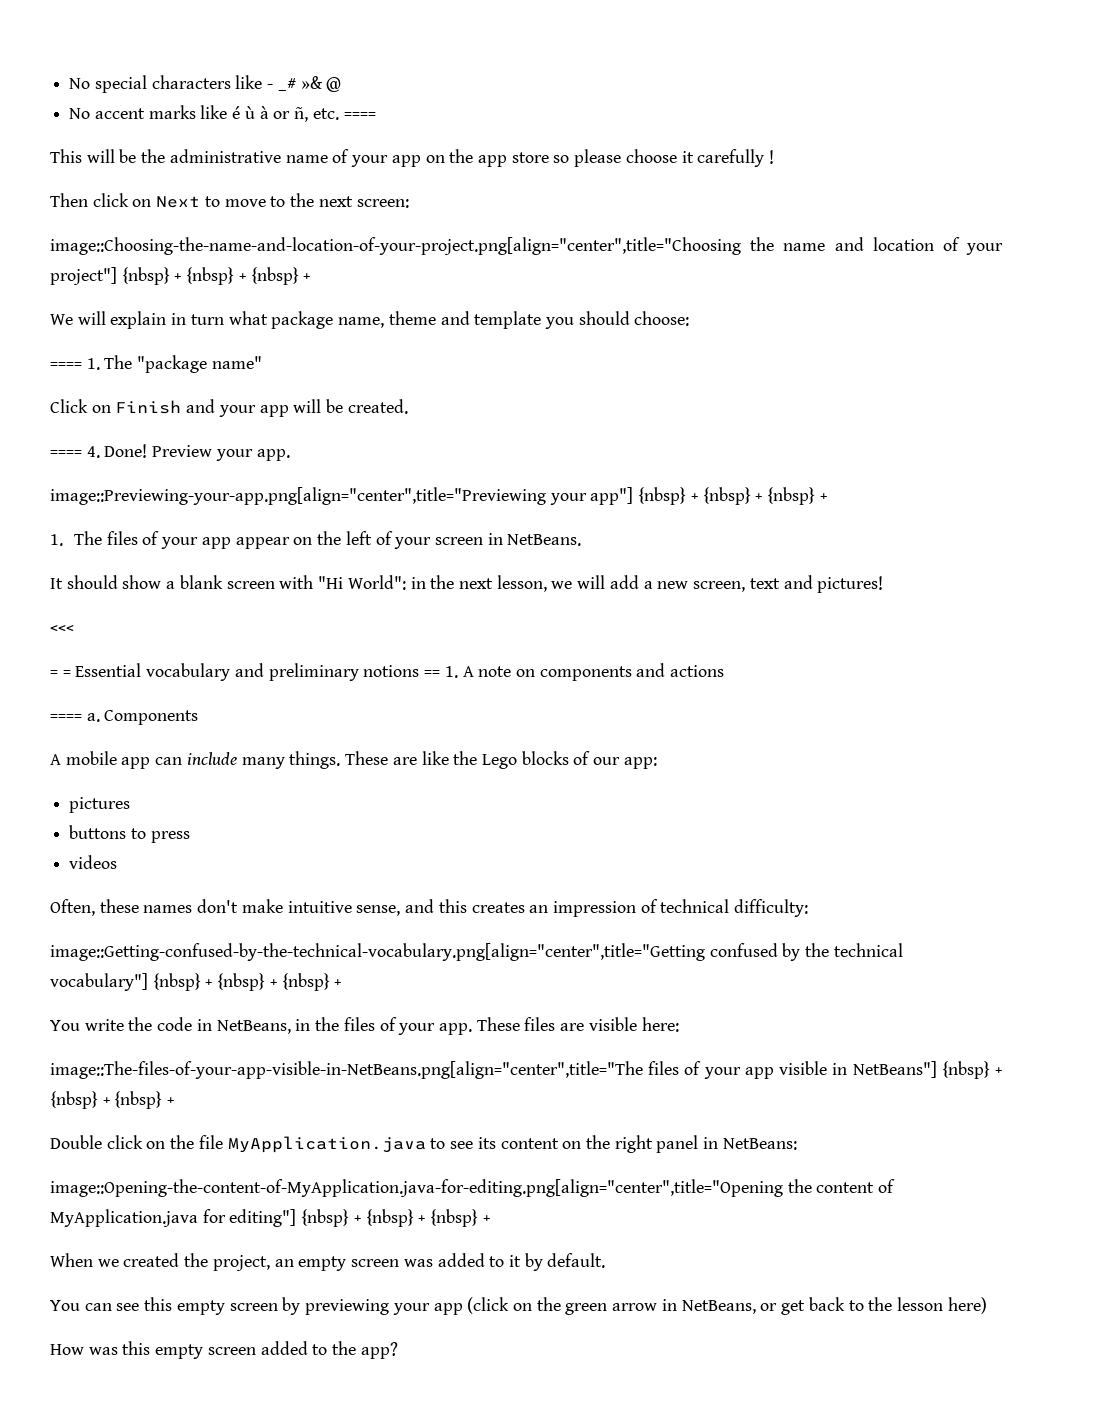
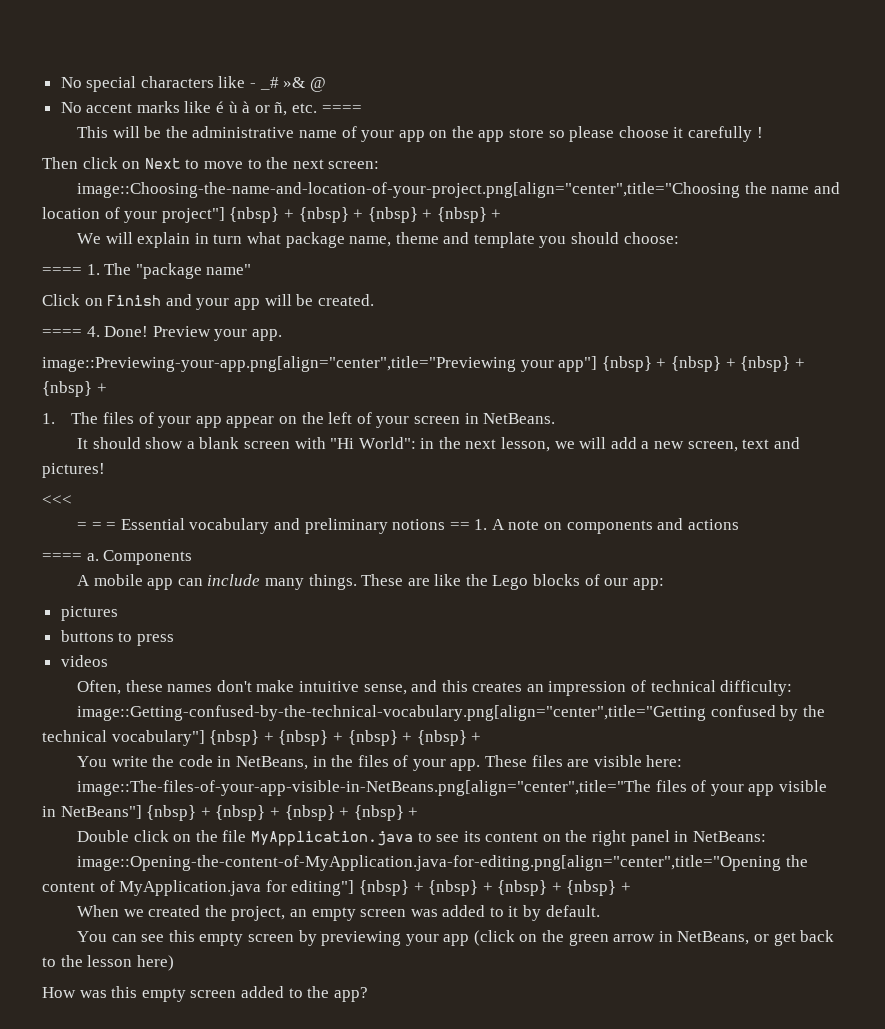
- image::Choosing-the-name-and-location-of-your-project.png[align="center",title="Choosing the name and location of your project"] {nbsp} + {nbsp} + {nbsp} +
+ image::Choosing-the-name-and-location-of-your-project.png[align="center",title="Choosing the name and location of your project"] {nbsp} + {nbsp} + {nbsp} + {nbsp} +
- image::Previewing-your-app.png[align="center",title="Previewing your app"] {nbsp} + {nbsp} + {nbsp} +
+ image::Previewing-your-app.png[align="center",title="Previewing your app"] {nbsp} + {nbsp} + {nbsp} + {nbsp} +
- = = Essential vocabulary and preliminary notions == 1. A note on components and actions
+ = = = Essential vocabulary and preliminary notions == 1. A note on components and actions
- image::Getting-confused-by-the-technical-vocabulary.png[align="center",title="Getting confused by the technical vocabulary"] {nbsp} + {nbsp} + {nbsp} +
+ image::Getting-confused-by-the-technical-vocabulary.png[align="center",title="Getting confused by the technical vocabulary"] {nbsp} + {nbsp} + {nbsp} + {nbsp} +
- image::The-files-of-your-app-visible-in-NetBeans.png[align="center",title="The files of your app visible in NetBeans"] {nbsp} + {nbsp} + {nbsp} +
+ image::The-files-of-your-app-visible-in-NetBeans.png[align="center",title="The files of your app visible in NetBeans"] {nbsp} + {nbsp} + {nbsp} + {nbsp} +
- image::Opening-the-content-of-MyApplication.java-for-editing.png[align="center",title="Opening the content of MyApplication.java for editing"] {nbsp} + {nbsp} + {nbsp} +
+ image::Opening-the-content-of-MyApplication.java-for-editing.png[align="center",title="Opening the content of MyApplication.java for editing"] {nbsp} + {nbsp} + {nbsp} + {nbsp} +

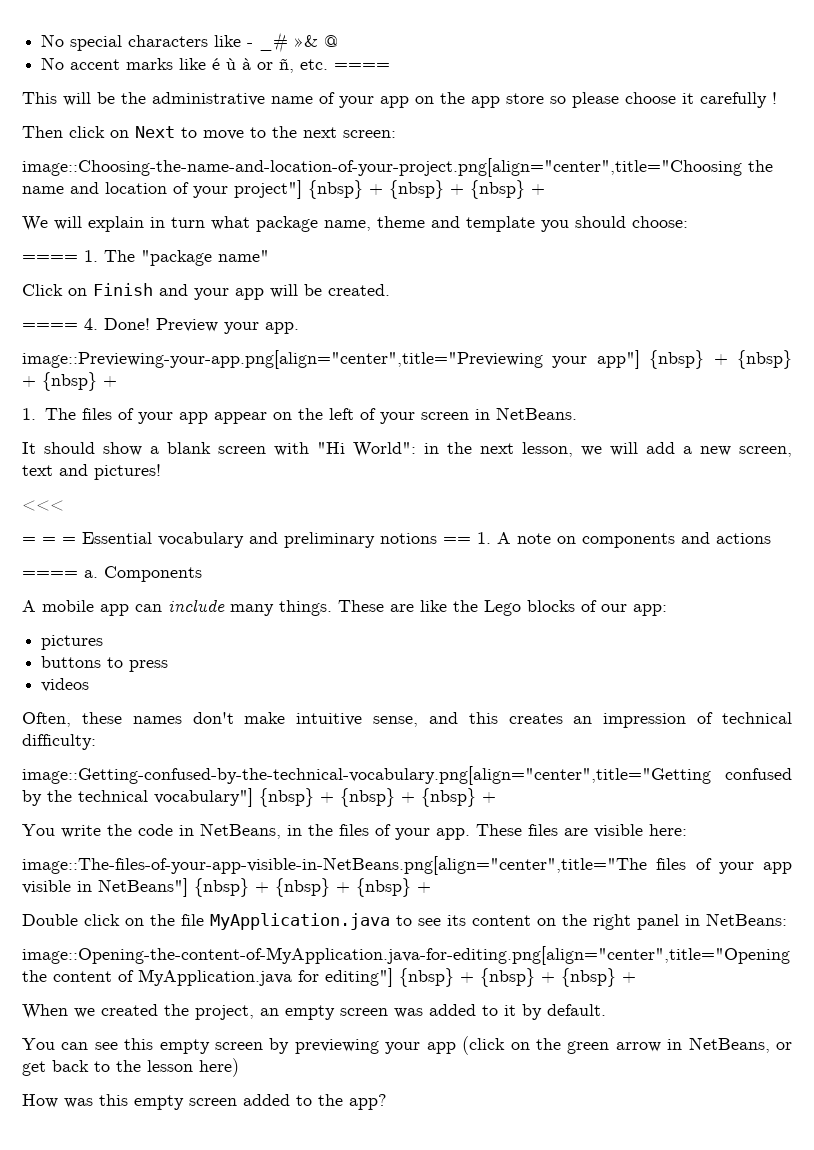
- image::Choosing-the-name-and-location-of-your-project.png[align="center",title="Choosing the name and location of your project"] {nbsp} + {nbsp} + {nbsp} + {nbsp} +
+ image::Choosing-the-name-and-location-of-your-project.png[align="center",title="Choosing the name and location of your project"] {nbsp} + {nbsp} + {nbsp} +
- image::Previewing-your-app.png[align="center",title="Previewing your app"] {nbsp} + {nbsp} + {nbsp} + {nbsp} +
+ image::Previewing-your-app.png[align="center",title="Previewing your app"] {nbsp} + {nbsp} + {nbsp} +
- image::Getting-confused-by-the-technical-vocabulary.png[align="center",title="Getting confused by the technical vocabulary"] {nbsp} + {nbsp} + {nbsp} + {nbsp} +
+ image::Getting-confused-by-the-technical-vocabulary.png[align="center",title="Getting confused by the technical vocabulary"] {nbsp} + {nbsp} + {nbsp} +
- image::The-files-of-your-app-visible-in-NetBeans.png[align="center",title="The files of your app visible in NetBeans"] {nbsp} + {nbsp} + {nbsp} + {nbsp} +
+ image::The-files-of-your-app-visible-in-NetBeans.png[align="center",title="The files of your app visible in NetBeans"] {nbsp} + {nbsp} + {nbsp} +
- image::Opening-the-content-of-MyApplication.java-for-editing.png[align="center",title="Opening the content of MyApplication.java for editing"] {nbsp} + {nbsp} + {nbsp} + {nbsp} +
+ image::Opening-the-content-of-MyApplication.java-for-editing.png[align="center",title="Opening the content of MyApplication.java for editing"] {nbsp} + {nbsp} + {nbsp} +

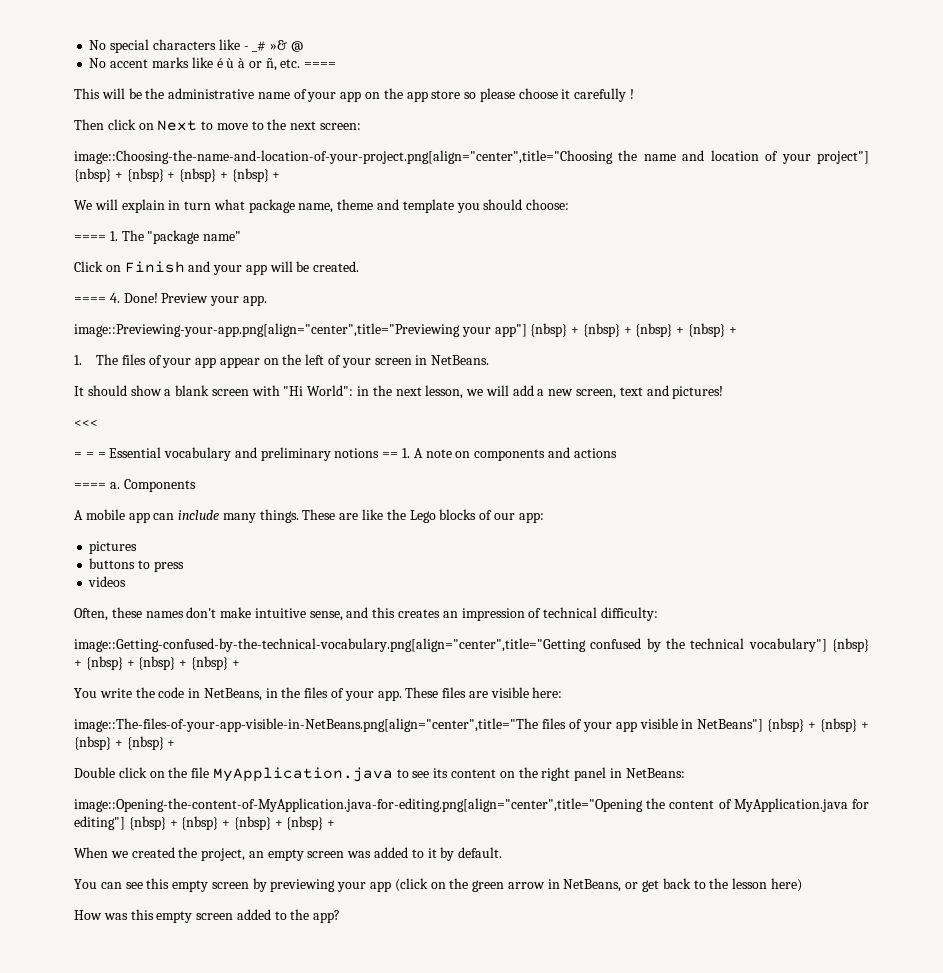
- image::Choosing-the-name-and-location-of-your-project.png[align="center",title="Choosing the name and location of your project"] {nbsp} + {nbsp} + {nbsp} +
+ image::Choosing-the-name-and-location-of-your-project.png[align="center",title="Choosing the name and location of your project"] {nbsp} + {nbsp} + {nbsp} + {nbsp} +
- image::Previewing-your-app.png[align="center",title="Previewing your app"] {nbsp} + {nbsp} + {nbsp} +
+ image::Previewing-your-app.png[align="center",title="Previewing your app"] {nbsp} + {nbsp} + {nbsp} + {nbsp} +
- image::Getting-confused-by-the-technical-vocabulary.png[align="center",title="Getting confused by the technical vocabulary"] {nbsp} + {nbsp} + {nbsp} +
+ image::Getting-confused-by-the-technical-vocabulary.png[align="center",title="Getting confused by the technical vocabulary"] {nbsp} + {nbsp} + {nbsp} + {nbsp} +
- image::The-files-of-your-app-visible-in-NetBeans.png[align="center",title="The files of your app visible in NetBeans"] {nbsp} + {nbsp} + {nbsp} +
+ image::The-files-of-your-app-visible-in-NetBeans.png[align="center",title="The files of your app visible in NetBeans"] {nbsp} + {nbsp} + {nbsp} + {nbsp} +
- image::Opening-the-content-of-MyApplication.java-for-editing.png[align="center",title="Opening the content of MyApplication.java for editing"] {nbsp} + {nbsp} + {nbsp} +
+ image::Opening-the-content-of-MyApplication.java-for-editing.png[align="center",title="Opening the content of MyApplication.java for editing"] {nbsp} + {nbsp} + {nbsp} + {nbsp} +

